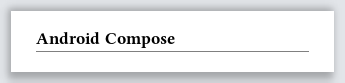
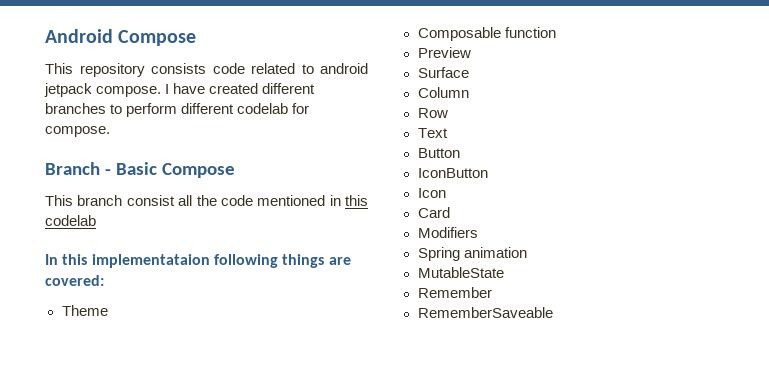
+ This repository consists code related to android jetpack compose. I have created different branches to perform different codelab for compose.
+ Branch - Basic Compose
+ This branch consist all the code mentioned in this codelab
+ In this implementataion following things are covered:
+ Theme
+ Composable function
+ Preview
+ Surface
+ Column
+ Row
+ Text
+ Button
+ IconButton
+ Icon
+ Card
+ Modifiers
+ Spring animation
+ MutableState
+ Remember
+ RememberSaveable

